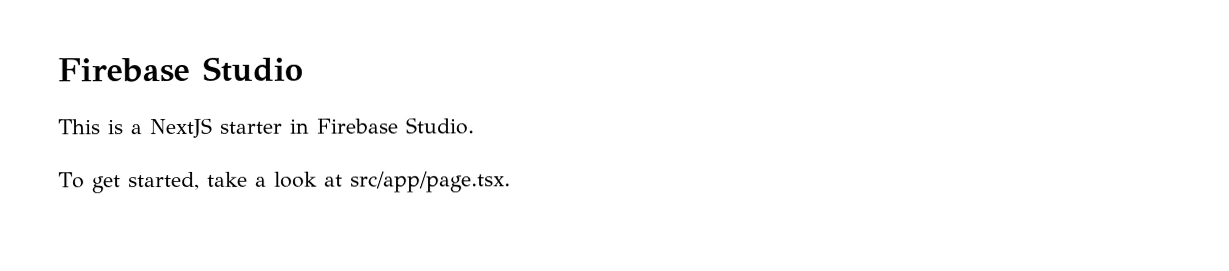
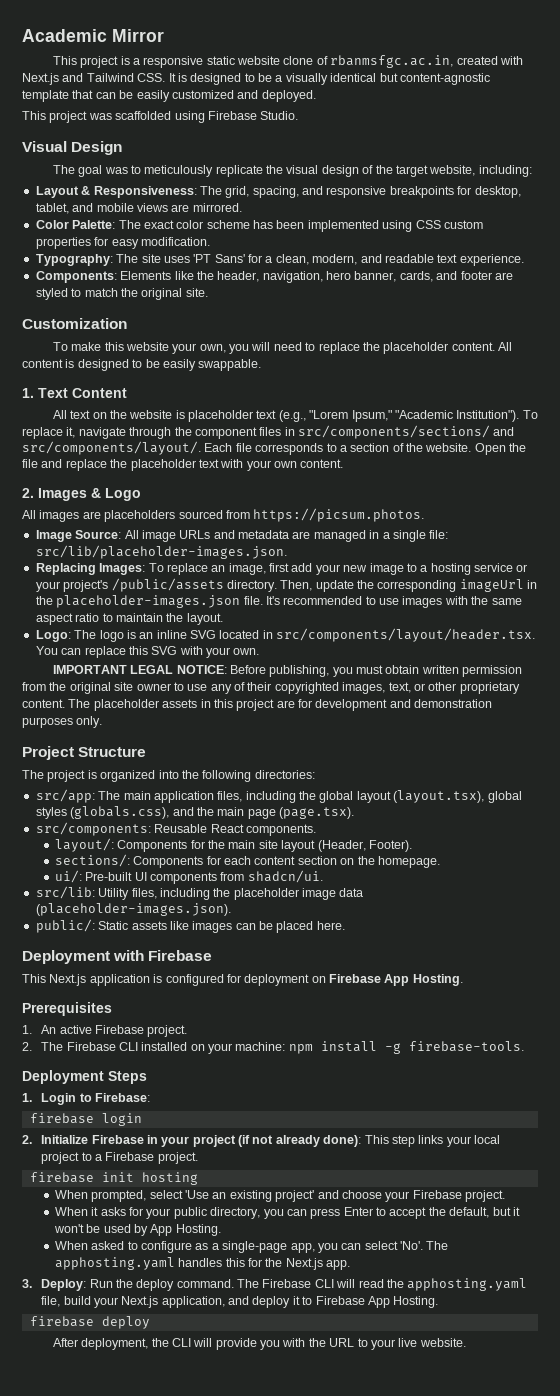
- Firebase Studio
- This is a NextJS starter in Firebase Studio.
- To get started, take a look at src/app/page.tsx.
+ Academic Mirror
+ This project is a responsive static website clone of rbanmsfgc.ac.in, created with Next.js and Tailwind CSS. It is designed to be a visually identical but content-agnostic template that can be easily customized and deployed.
+ This project was scaffolded using Firebase Studio.
+ Visual Design
+ The goal was to meticulously replicate the visual design of the target website, including:
+ Layout & Responsiveness: The grid, spacing, and responsive breakpoints for desktop, tablet, and mobile views are mirrored.
+ Color Palette: The exact color scheme has been implemented using CSS custom properties for easy modification.
+ Typography: The site uses 'PT Sans' for a clean, modern, and readable text experience.
+ Components: Elements like the header, navigation, hero banner, cards, and footer are styled to match the original site.
+ Customization
+ To make this website your own, you will need to replace the placeholder content. All content is designed to be easily swappable.
+ 1. Text Content
+ All text on the website is placeholder text (e.g., "Lorem Ipsum," "Academic Institution"). To replace it, navigate through the component files in src/components/sections/ and src/components/layout/. Each file corresponds to a section of the website. Open the file and replace the placeholder text with your own content.
+ 2. Images & Logo
+ All images are placeholders sourced from https://picsum.photos.
+ Image Source: All image URLs and metadata are managed in a single file: src/lib/placeholder-images.json.
+ Replacing Images: To replace an image, first add your new image to a hosting service or your project's /public/assets directory. Then, update the corresponding imageUrl in the placeholder-images.json file. It's recommended to use images with the same aspect ratio to maintain the layout.
+ Logo: The logo is an inline SVG located in src/components/layout/header.tsx. You can replace this SVG with your own.
+ IMPORTANT LEGAL NOTICE: Before publishing, you must obtain written permission from the original site owner to use any of their copyrighted images, text, or other proprietary content. The placeholder assets in this project are for development and demonstration purposes only.
+ Project Structure
+ The project is organized into the following directories:
+ src/app: The main application files, including the global layout (layout.tsx), global styles (globals.css), and the main page (page.tsx).
+ src/components: Reusable React components.
+ layout/: Components for the main site layout (Header, Footer).
+ sections/: Components for each content section on the homepage.
+ ui/: Pre-built UI components from shadcn/ui.
+ src/lib: Utility files, including the placeholder image data (placeholder-images.json).
+ public/: Static assets like images can be placed here.
+ Deployment with Firebase
+ This Next.js application is configured for deployment on Firebase App Hosting.
+ Prerequisites
+ 1. An active Firebase project.
+ 2. The Firebase CLI installed on your machine: npm install -g firebase-tools.
+ Deployment Steps
+ 1. Login to Firebase:
+ firebase login
+ 2. Initialize Firebase in your project (if not already done): This step links your local project to a Firebase project.
+ firebase init hosting
+ When prompted, select 'Use an existing project' and choose your Firebase project.
+ When it asks for your public directory, you can press Enter to accept the default, but it won't be used by App Hosting.
+ When asked to configure as a single-page app, you can select 'No'. The apphosting.yaml handles this for the Next.js app.
+ 3. Deploy: Run the deploy command. The Firebase CLI will read the apphosting.yaml file, build your Next.js application, and deploy it to Firebase App Hosting.
+ firebase deploy
+ After deployment, the CLI will provide you with the URL to your live website.

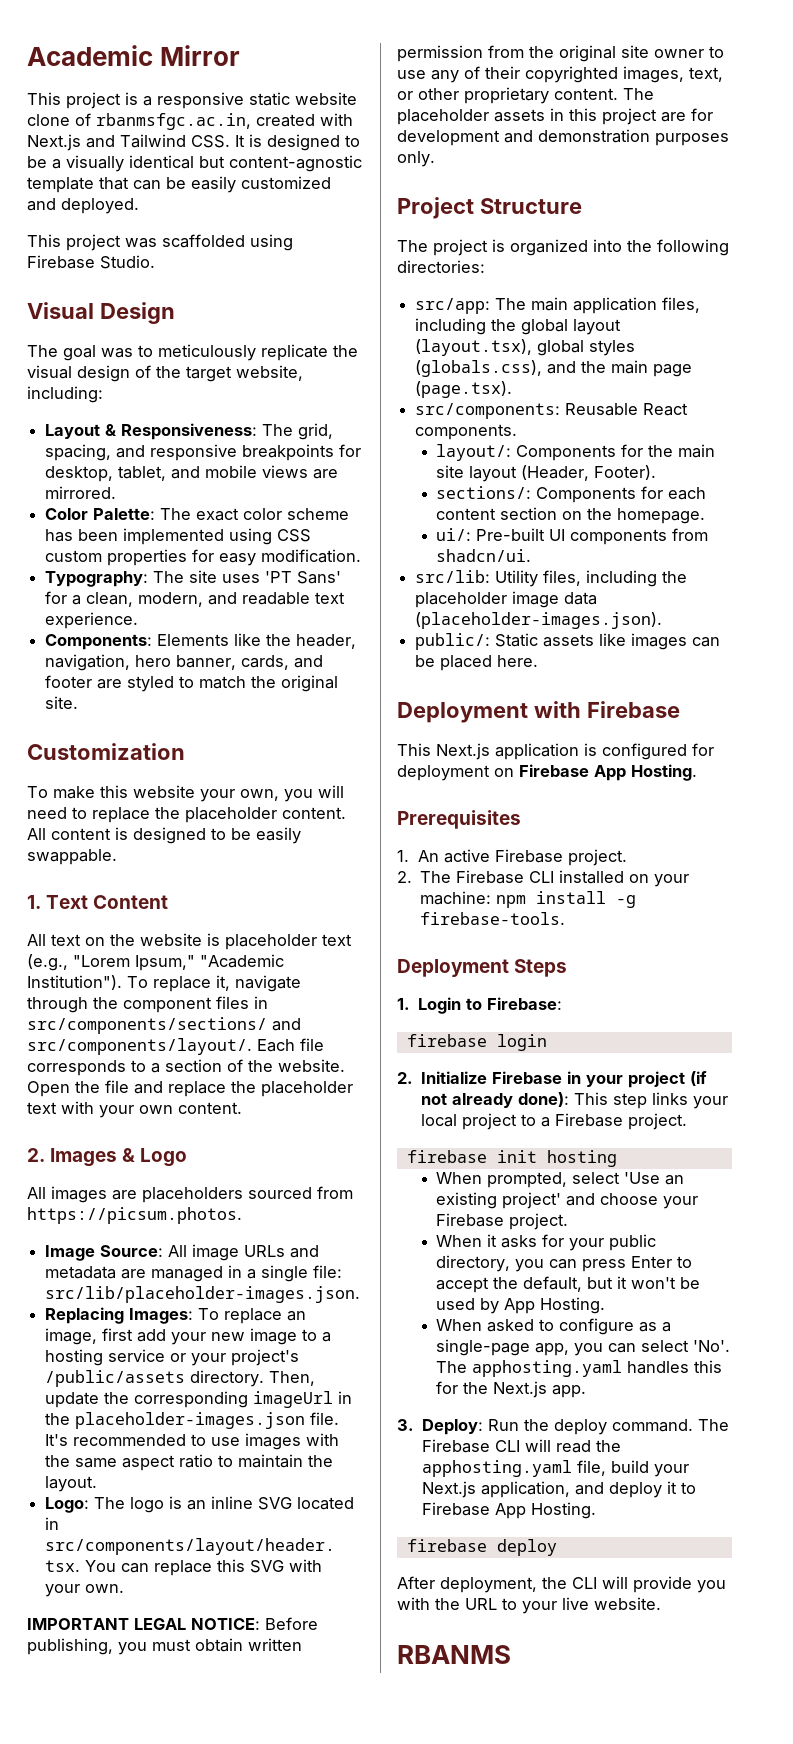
+ RBANMS

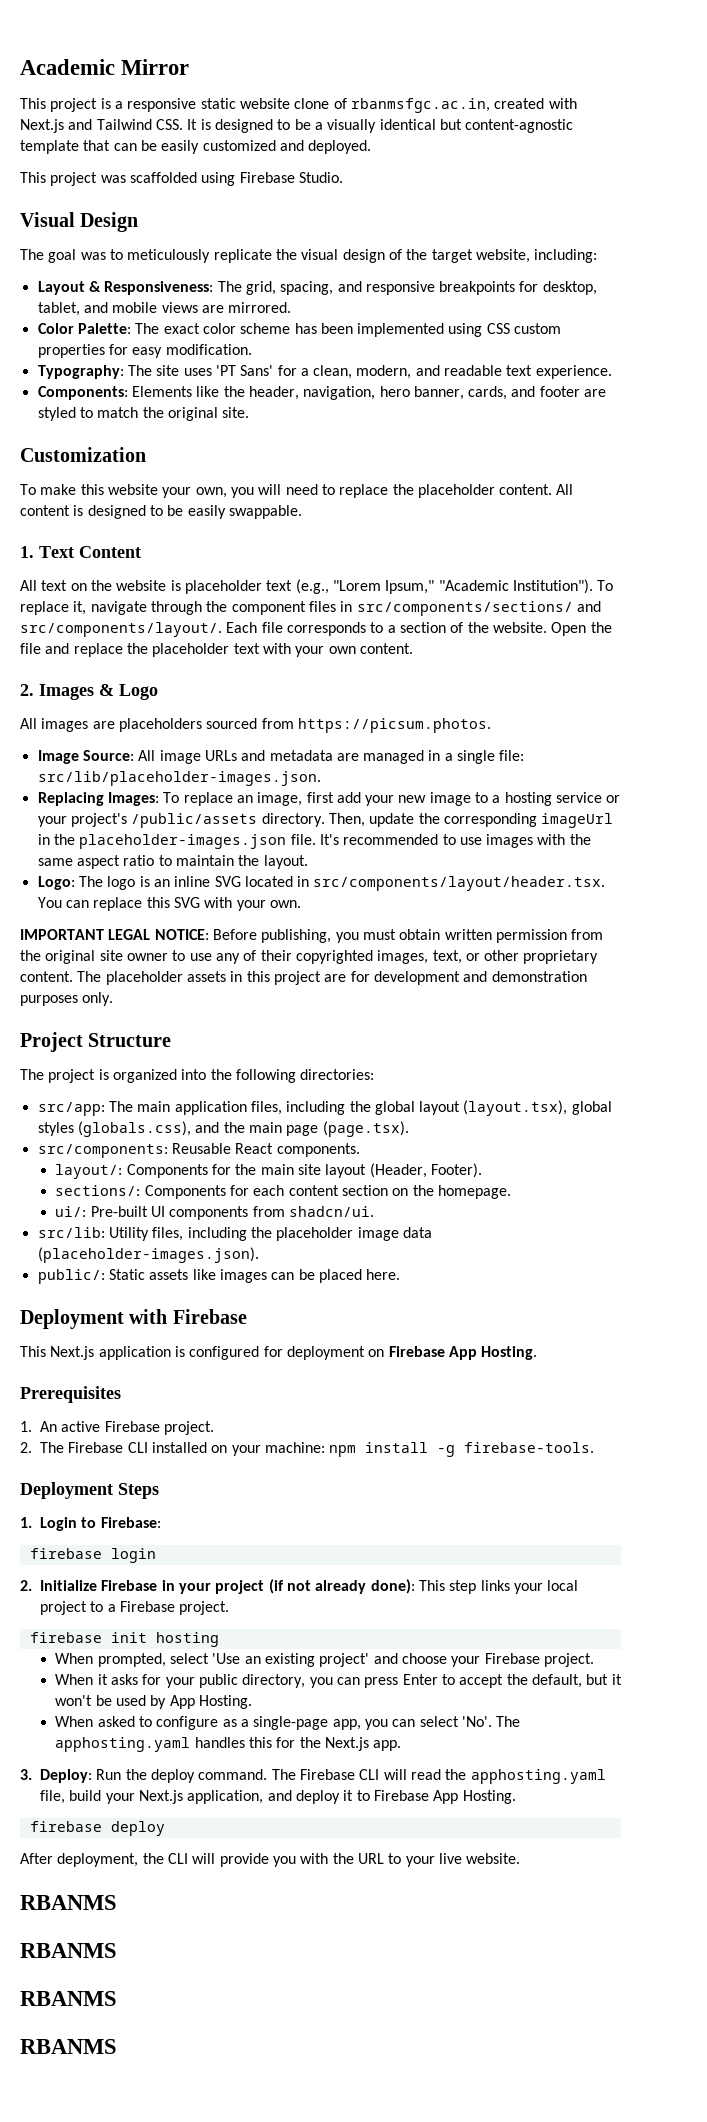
  After deployment, the CLI will provide you with the URL to your live website.
+ RBANMS
+ RBANMS
+ RBANMS

